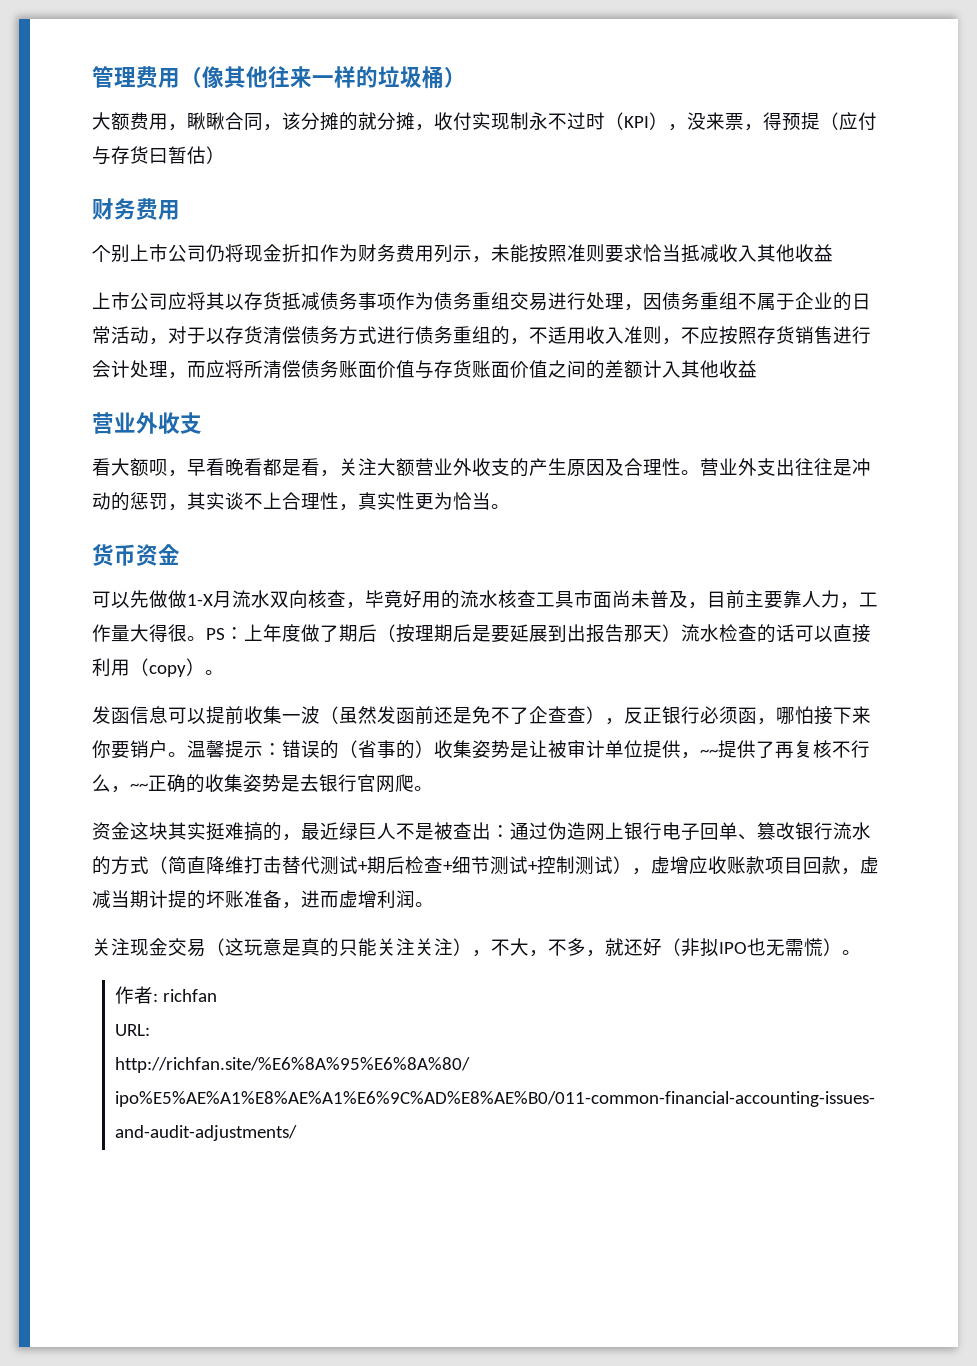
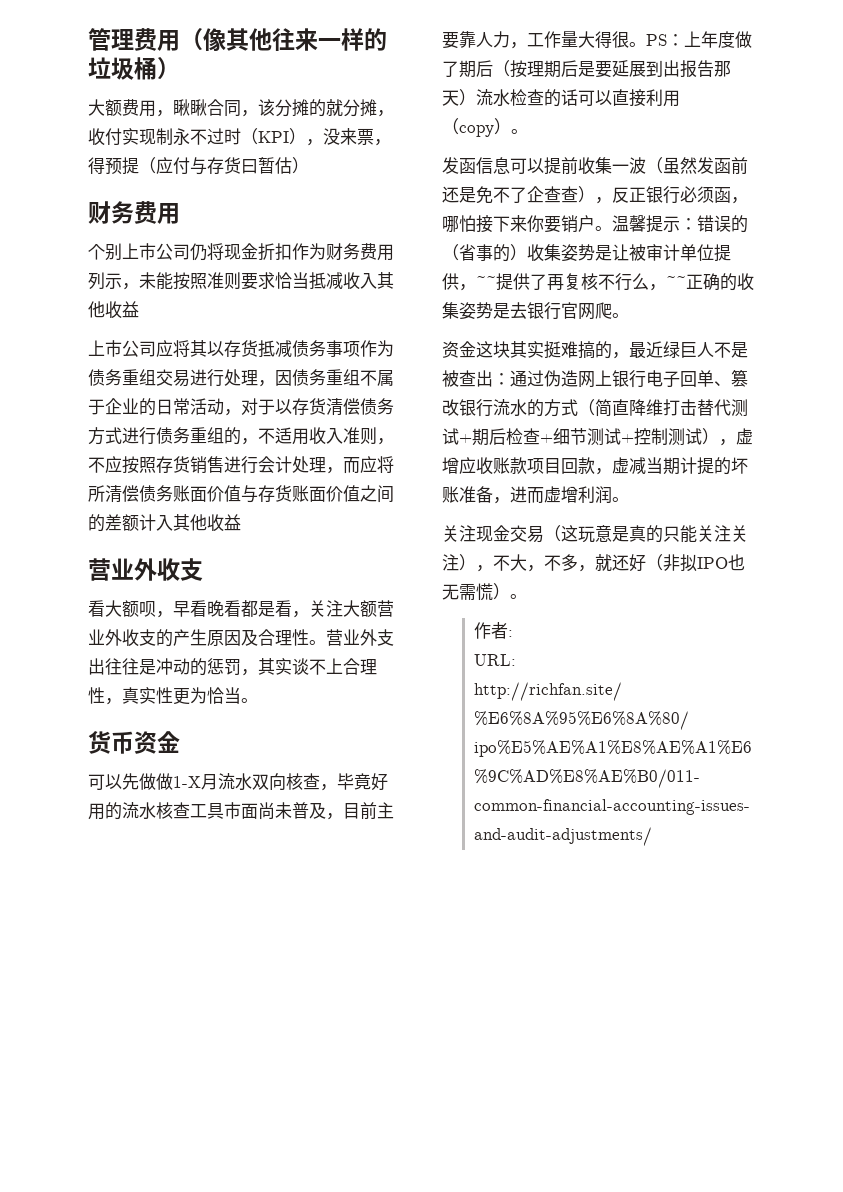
- 作者: richfan
+ 作者:

